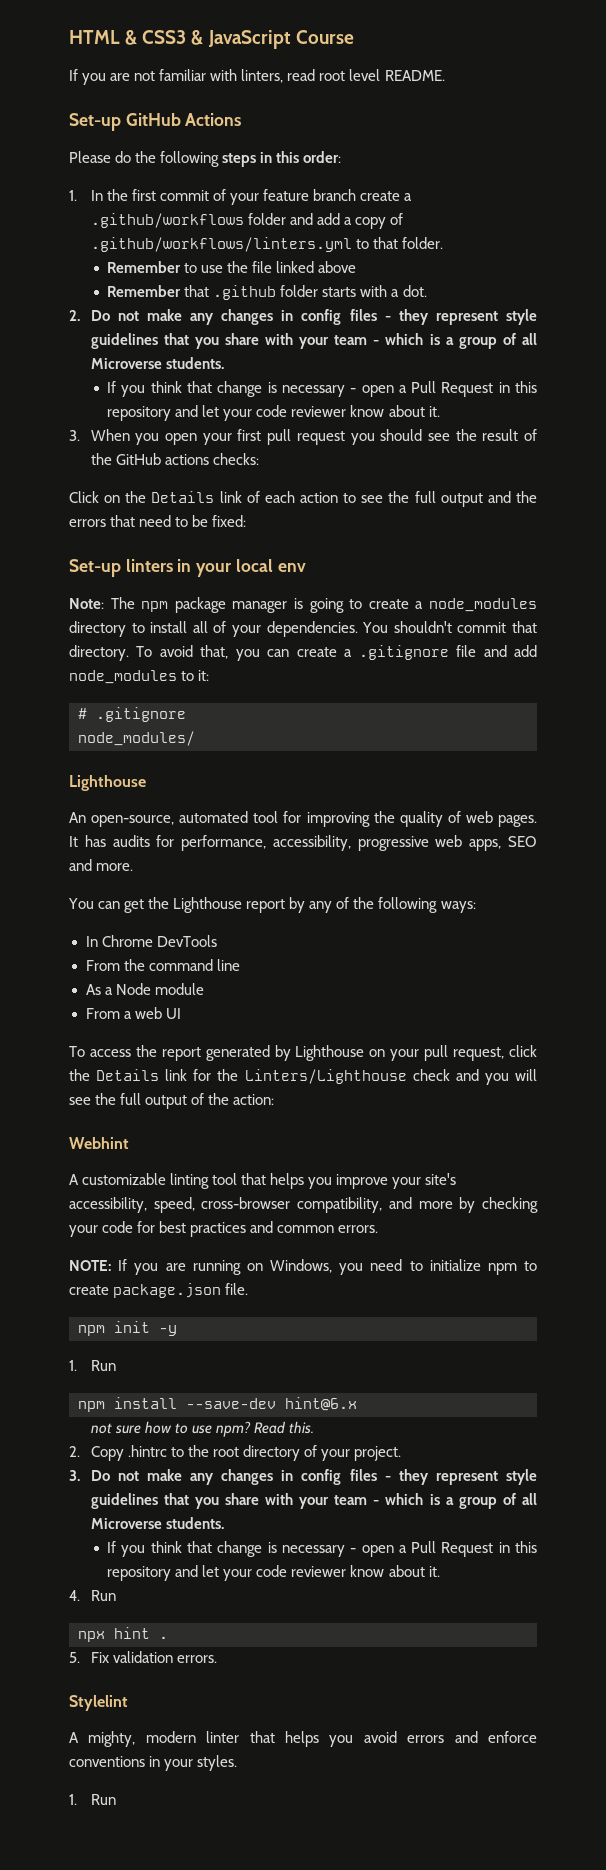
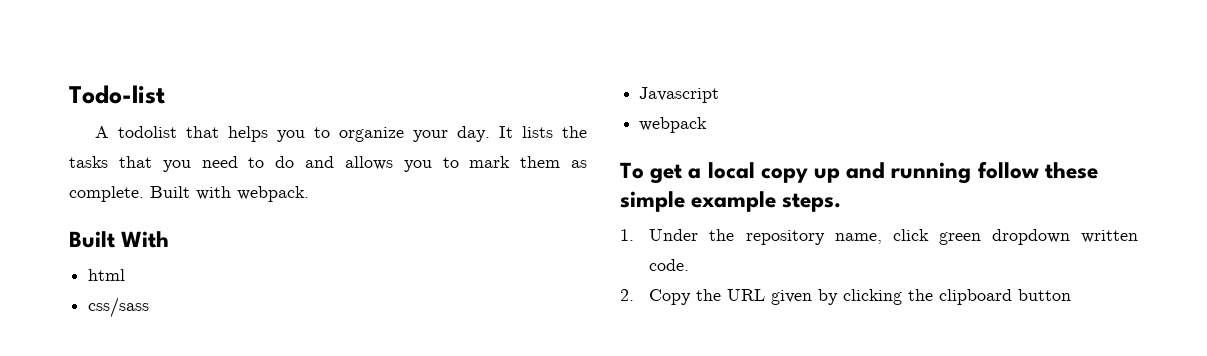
- HTML & CSS3 & JavaScript Course
- If you are not familiar with linters, read root level README.
- Set-up GitHub Actions
- Please do the following steps in this order:
- 1. In the first commit of your feature branch create a .github/workflows folder and add a copy of .github/workflows/linters.yml to that folder.
- Remember to use the file linked above
- Remember that .github folder starts with a dot.
- 2. Do not make any changes in config files - they represent style guidelines that you share with your team - which is a group of all Microverse students.
- If you think that change is necessary - open a Pull Request in this repository and let your code reviewer know about it.
- 3. When you open your first pull request you should see the result of the GitHub actions checks:
- Click on the Details link of each action to see the full output and the errors that need to be fixed:
- Set-up linters in your local env
- Note: The npm package manager is going to create a node_modules directory to install all of your dependencies. You shouldn't commit that directory. To avoid that, you can create a .gitignore file and add node_modules to it:
- # .gitignore
- node_modules/
- Lighthouse
- An open-source, automated tool for improving the quality of web pages. It has audits for performance, accessibility, progressive web apps, SEO and more.
- You can get the Lighthouse report by any of the following ways:
- In Chrome DevTools
- From the command line
- As a Node module
- From a web UI
- To access the report generated by Lighthouse on your pull request, click the Details link for the Linters/Lighthouse check and you will see the full output of the action:
- Webhint
- A customizable linting tool that helps you improve your site's accessibility, speed, cross-browser compatibility, and more by checking your code for best practices and common errors.
- NOTE: If you are running on Windows, you need to initialize npm to create package.json file.
- npm init -y
- 1. Run
- npm install --save-dev hint@6.x
- not sure how to use npm? Read this.
- 2. Copy .hintrc to the root directory of your project.
- 3. Do not make any changes in config files - they represent style guidelines that you share with your team - which is a group of all Microverse students.
- If you think that change is necessary - open a Pull Request in this repository and let your code reviewer know about it.
- 4. Run
- npx hint .
- 5. Fix validation errors.
- Stylelint
- A mighty, modern linter that helps you avoid errors and enforce conventions in your styles.
- 1. Run
+ Todo-list
+ A todolist that helps you to organize your day. It lists the tasks that you need to do and allows you to mark them as complete. Built with webpack.
+ Built With
+ html
+ css/sass
+ Javascript
+ webpack
+ To get a local copy up and running follow these simple example steps.
+ 1. Under the repository name, click green dropdown written code.
+ 2. Copy the URL given by clicking the clipboard button

